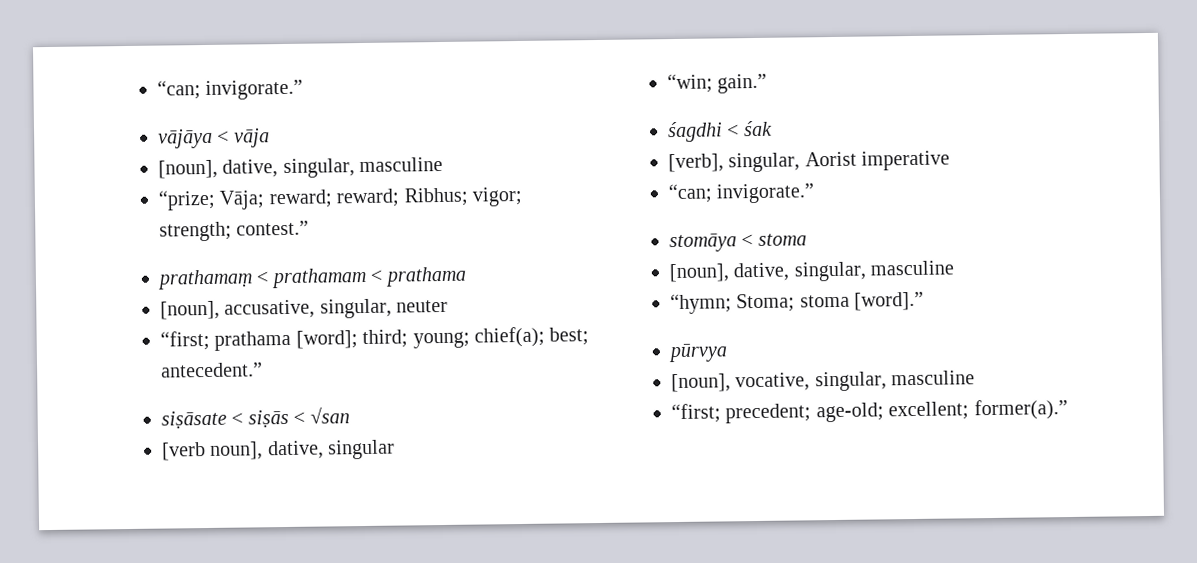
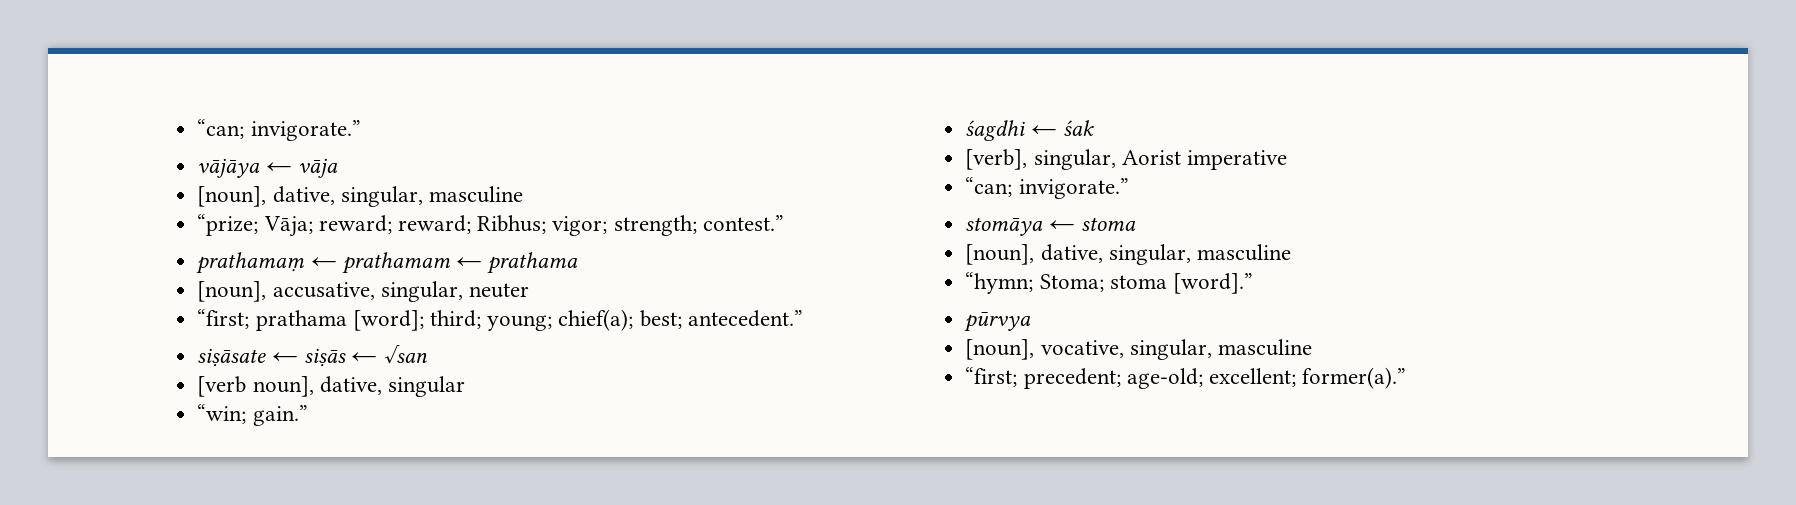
- vājāya < vāja
+ vājāya ← vāja
- prathamaṃ < prathamam < prathama
+ prathamaṃ ← prathamam ← prathama
- siṣāsate < siṣās < √san
+ siṣāsate ← siṣās ← √san
- śagdhi < śak
+ śagdhi ← śak
- stomāya < stoma
+ stomāya ← stoma

